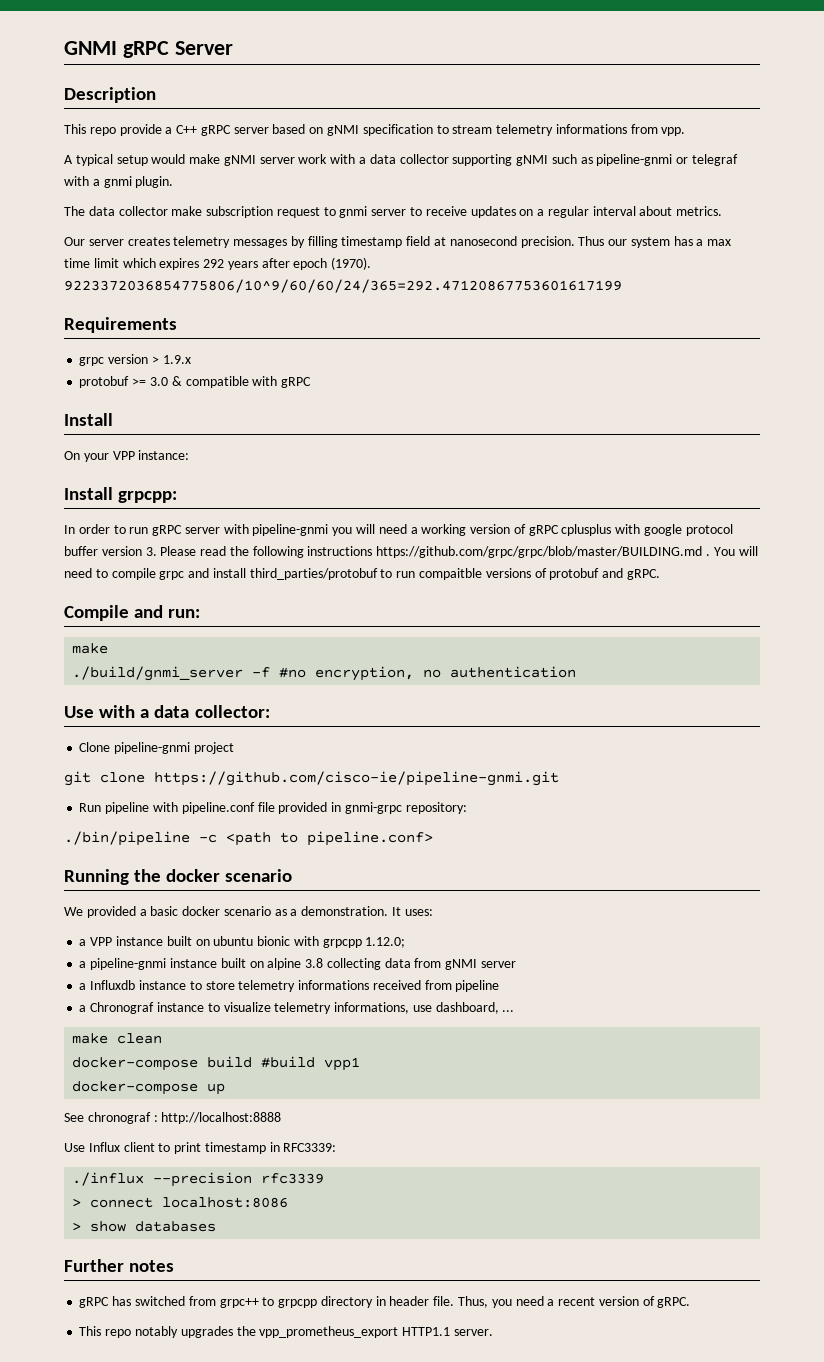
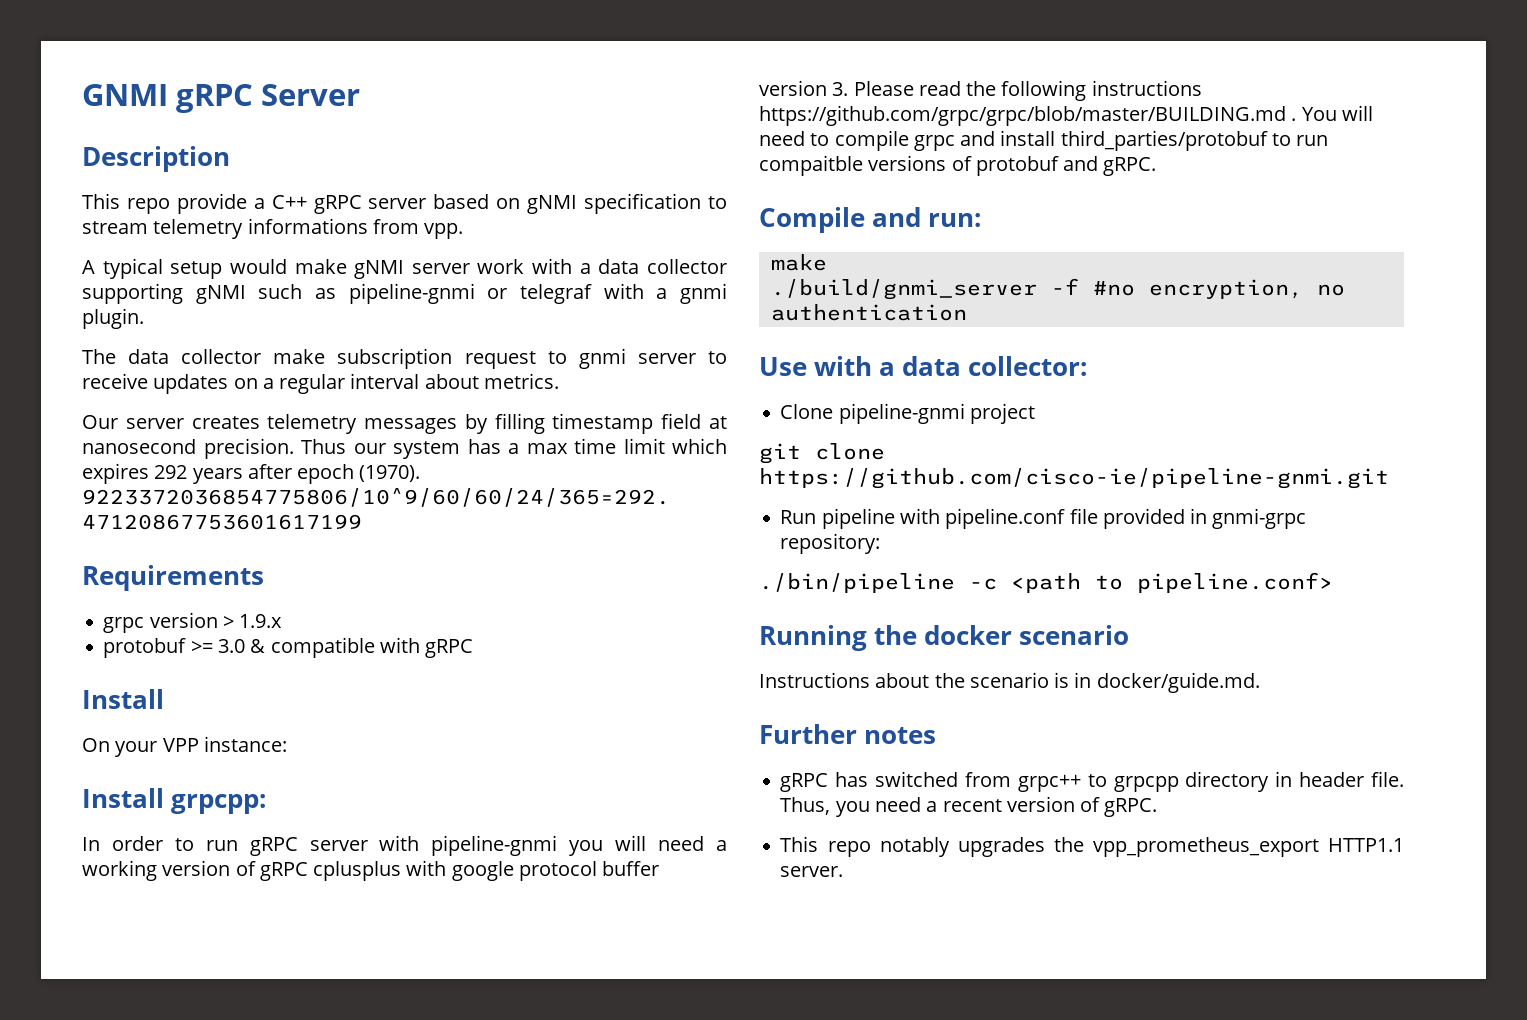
- We provided a basic docker scenario as a demonstration. It uses:
- a VPP instance built on ubuntu bionic with grpcpp 1.12.0;
- a pipeline-gnmi instance built on alpine 3.8 collecting data from gNMI server
- a Influxdb instance to store telemetry informations received from pipeline
- a Chronograf instance to visualize telemetry informations, use dashboard, ...
- make clean
- docker-compose build #build vpp1
- docker-compose up
- See chronograf : http://localhost:8888
- Use Influx client to print timestamp in RFC3339:
- ./influx --precision rfc3339
- > connect localhost:8086
- > show databases
+ Instructions about the scenario is in docker/guide.md.

